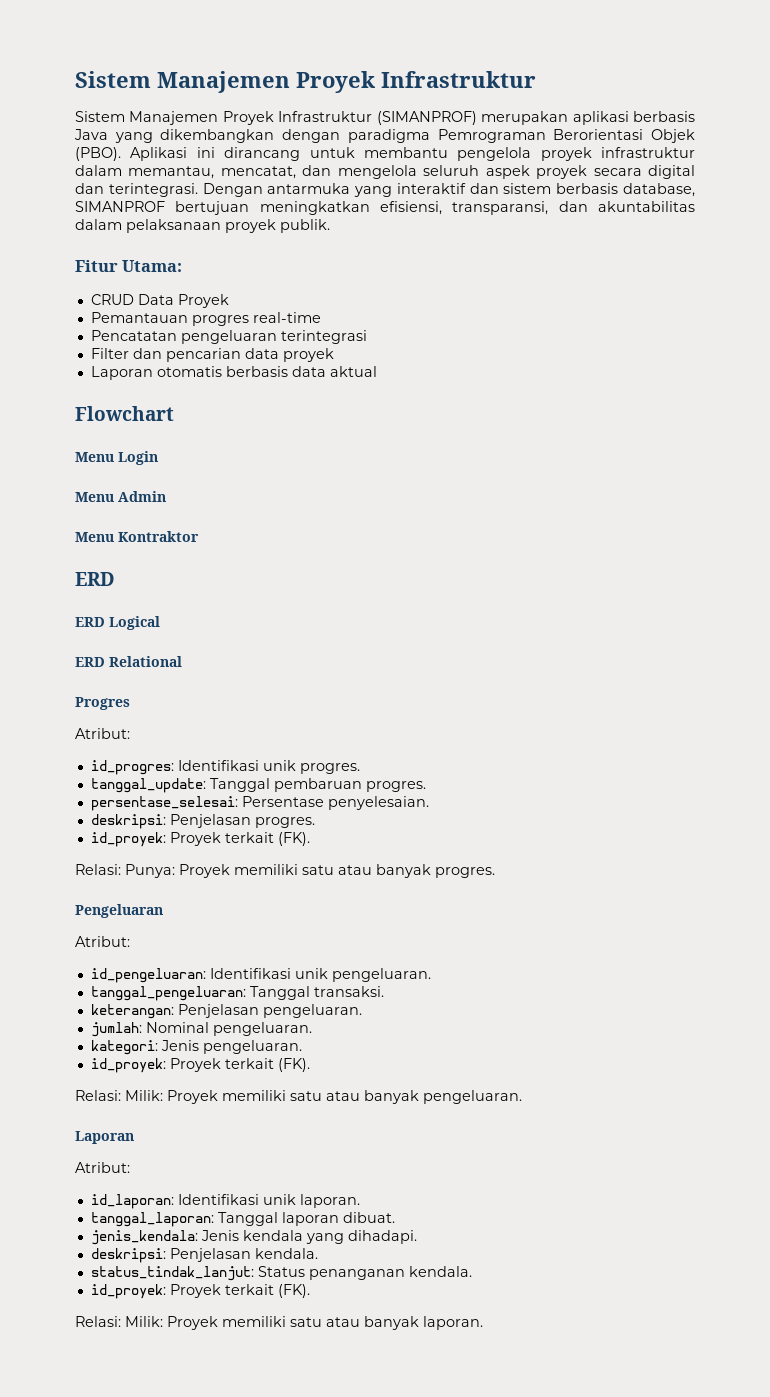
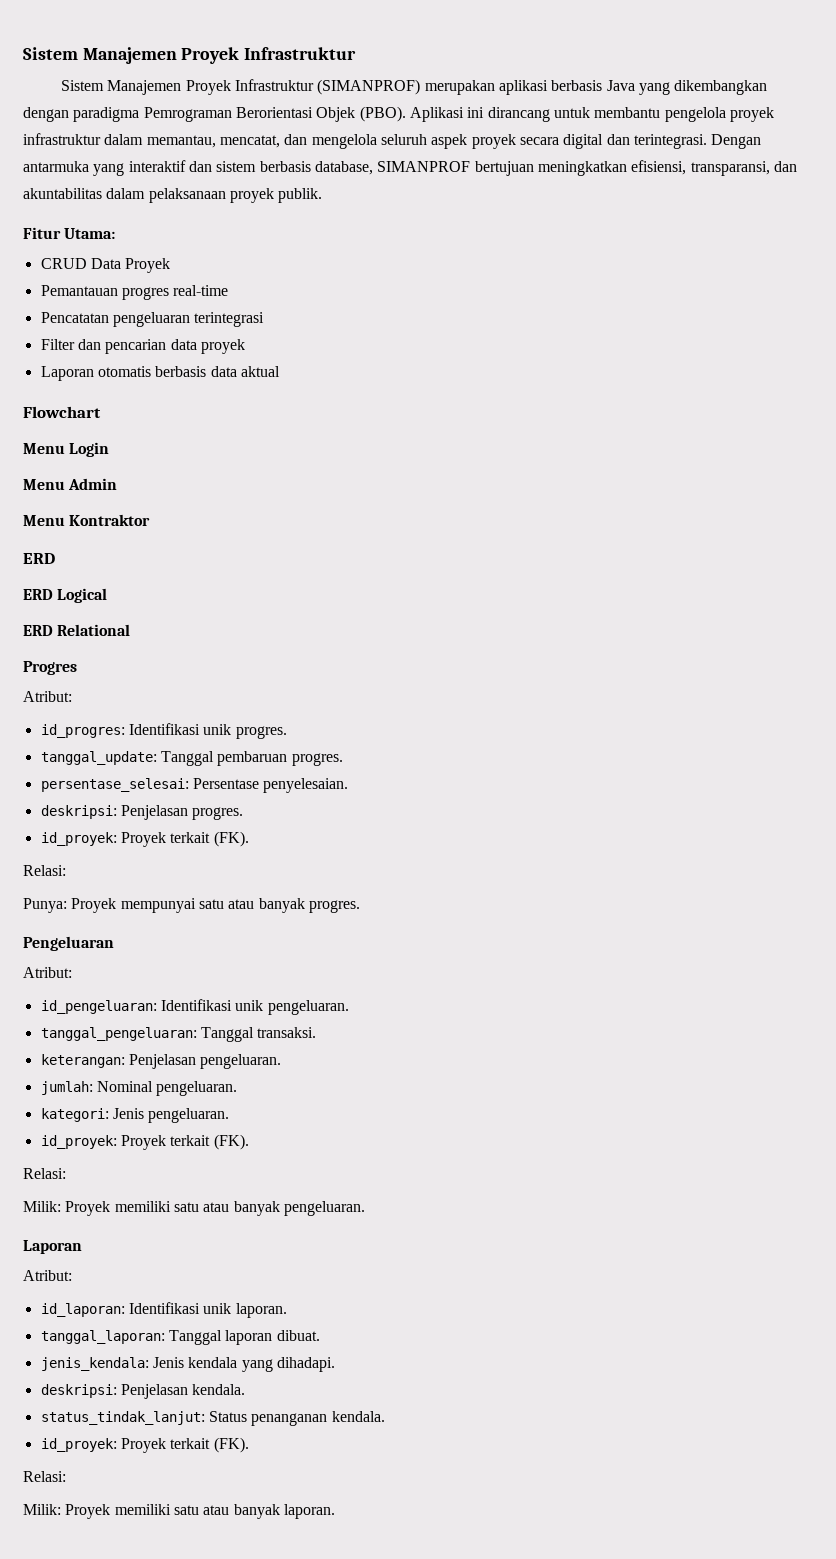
  deskripsi: Penjelasan progres.
  id_proyek: Proyek terkait (FK).
- Relasi: Punya: Proyek memiliki satu atau banyak progres.
+ Relasi:
+ Punya: Proyek mempunyai satu atau banyak progres.
  kategori: Jenis pengeluaran.
  id_proyek: Proyek terkait (FK).
- Relasi: Milik: Proyek memiliki satu atau banyak pengeluaran.
+ Relasi:
+ Milik: Proyek memiliki satu atau banyak pengeluaran.
  status_tindak_lanjut: Status penanganan kendala.
  id_proyek: Proyek terkait (FK).
- Relasi: Milik: Proyek memiliki satu atau banyak laporan.
+ Relasi:
+ Milik: Proyek memiliki satu atau banyak laporan.

